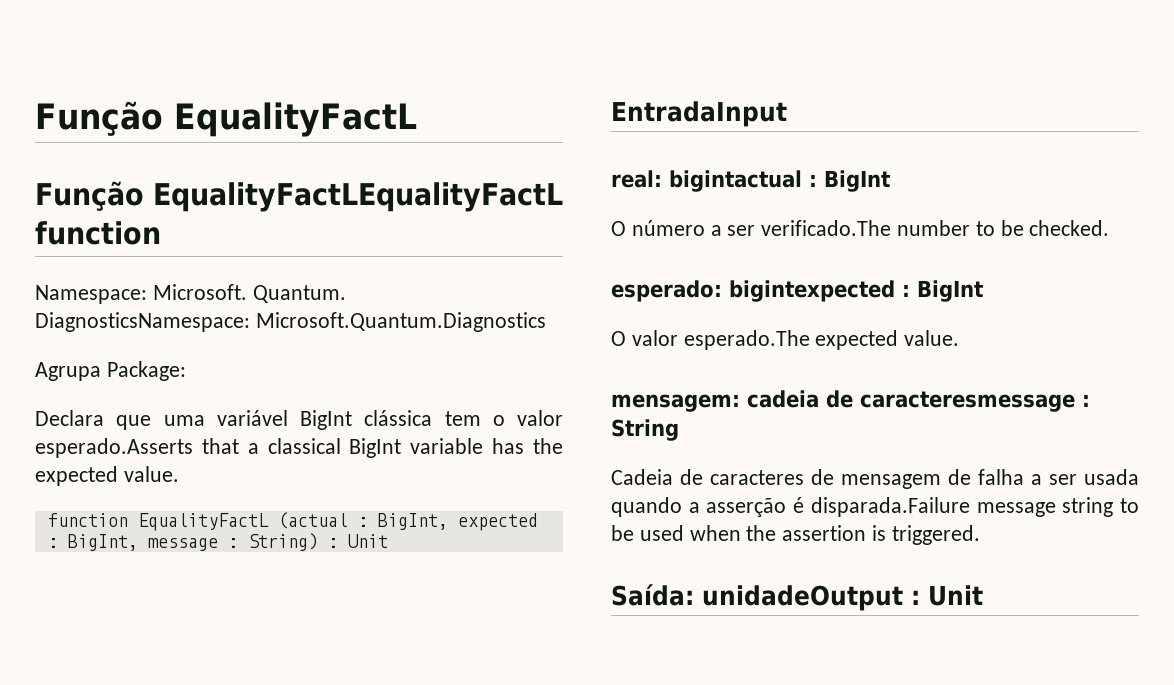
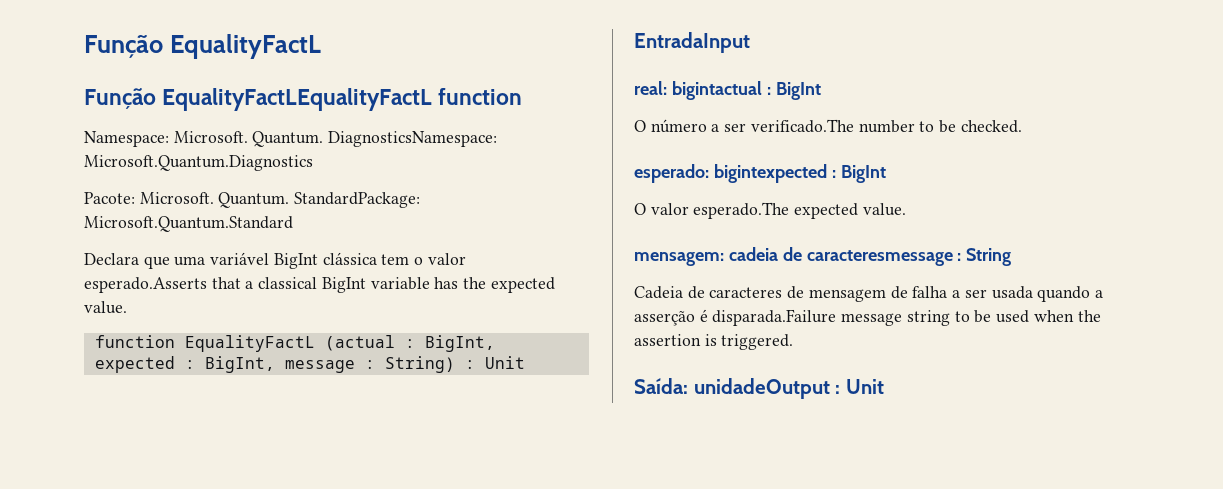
- Agrupa Package:
+ Pacote: Microsoft. Quantum. StandardPackage: Microsoft.Quantum.Standard

